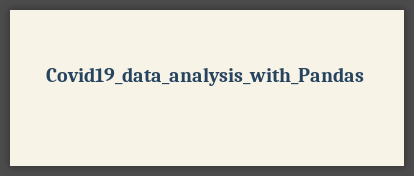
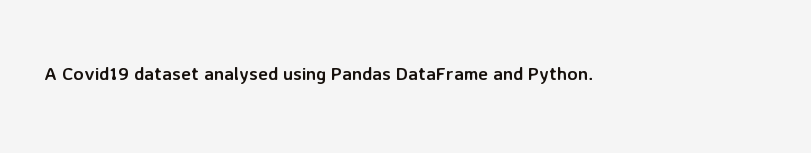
- Covid19_data_analysis_with_Pandas
+ A Covid19 dataset analysed using Pandas DataFrame and Python.

